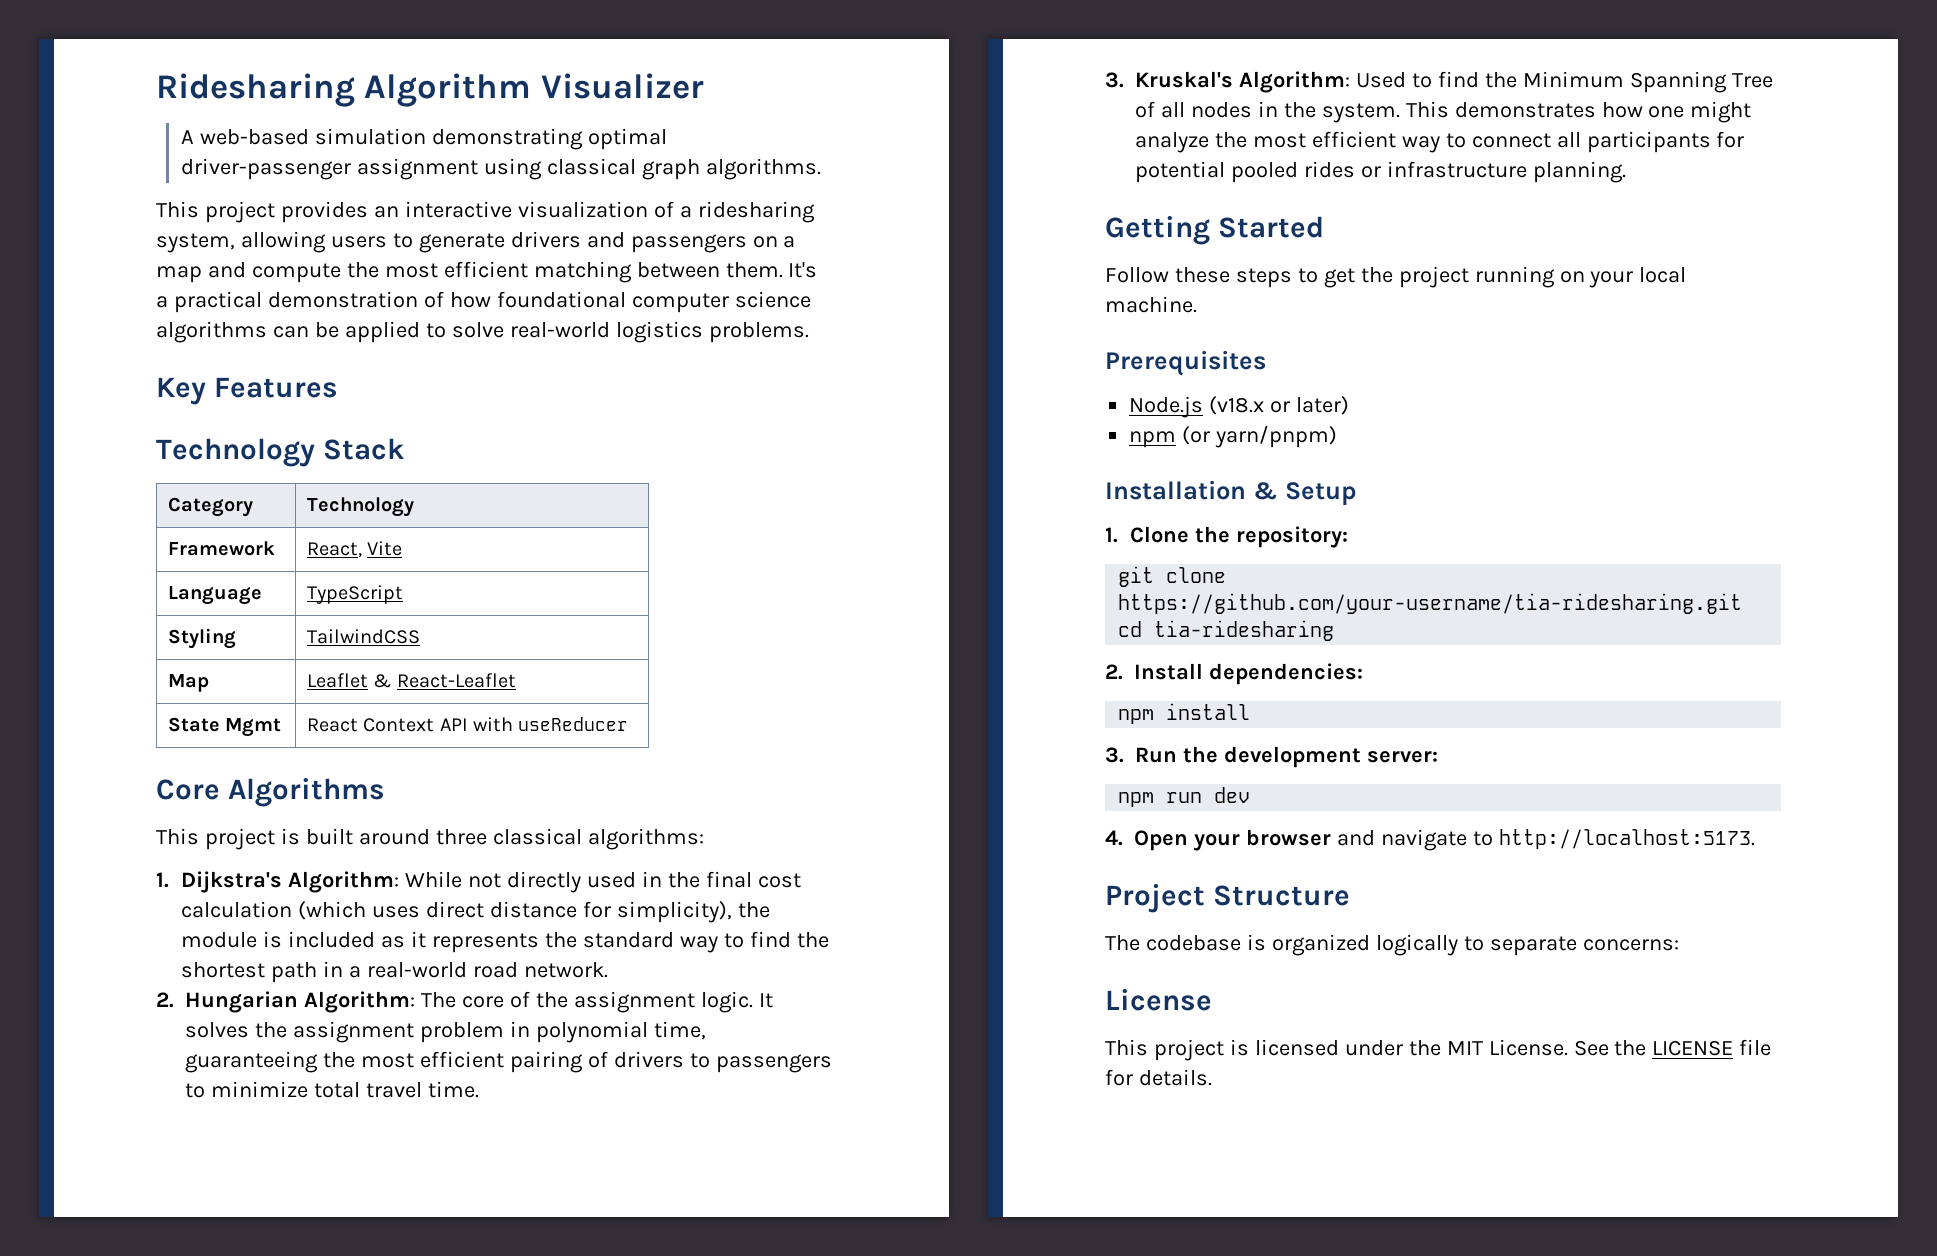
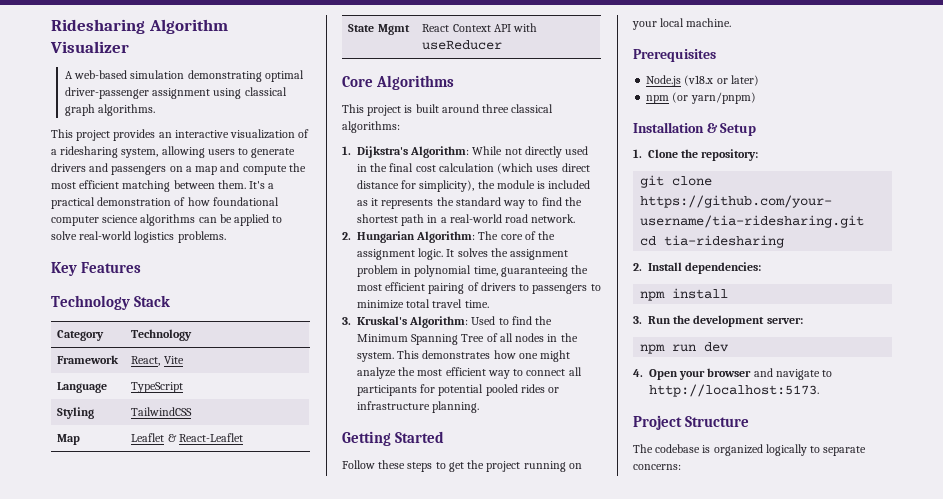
- License
- This project is licensed under the MIT License. See the LICENSE file for details.

